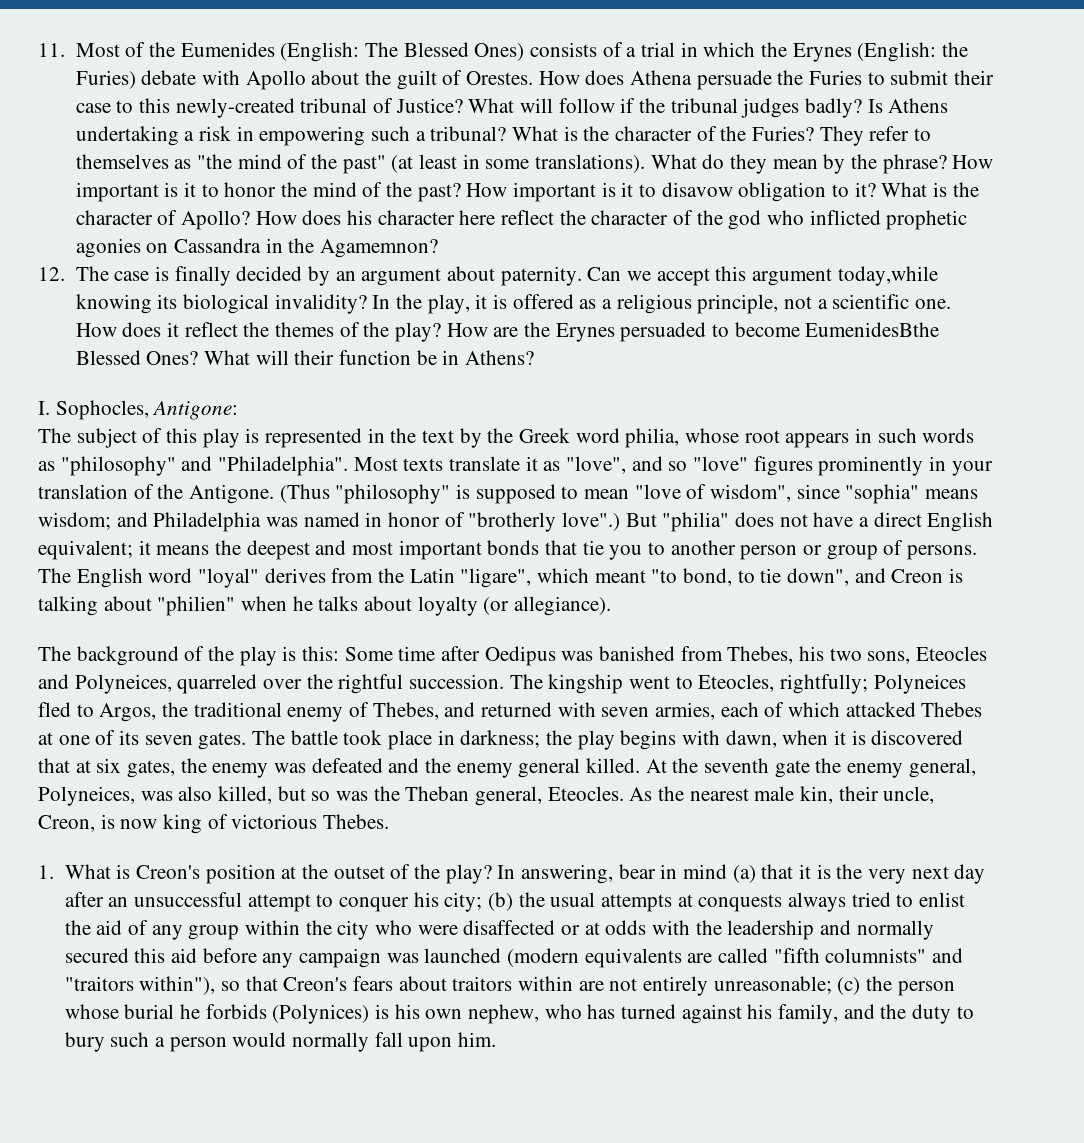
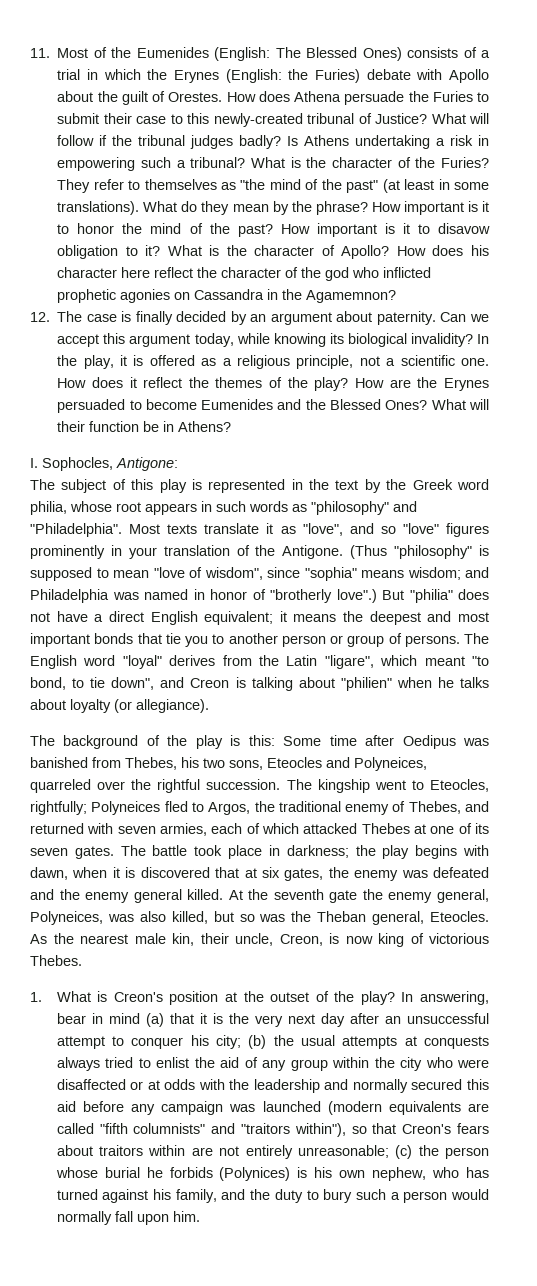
- Can we accept this argument today,while knowing its biological invalidity?
+ Can we accept this argument today, while knowing its biological invalidity?
- How are the Erynes persuaded to become EumenidesBthe Blessed Ones?
+ How are the Erynes persuaded to become Eumenides and the Blessed Ones?

